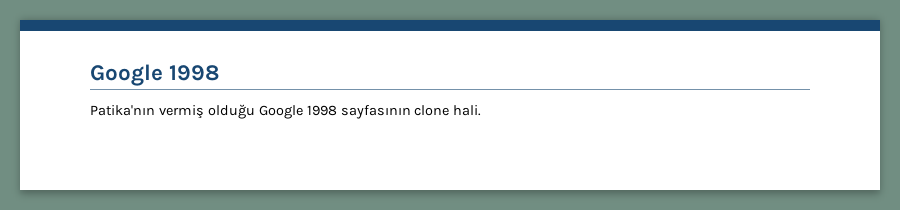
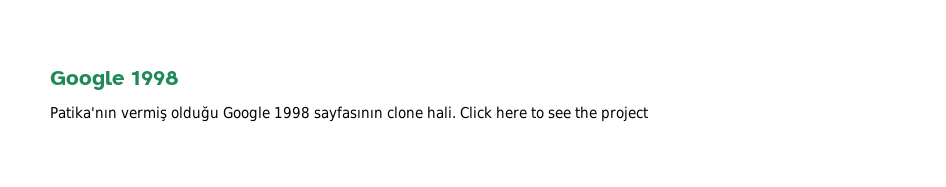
+ Click here to see the project

